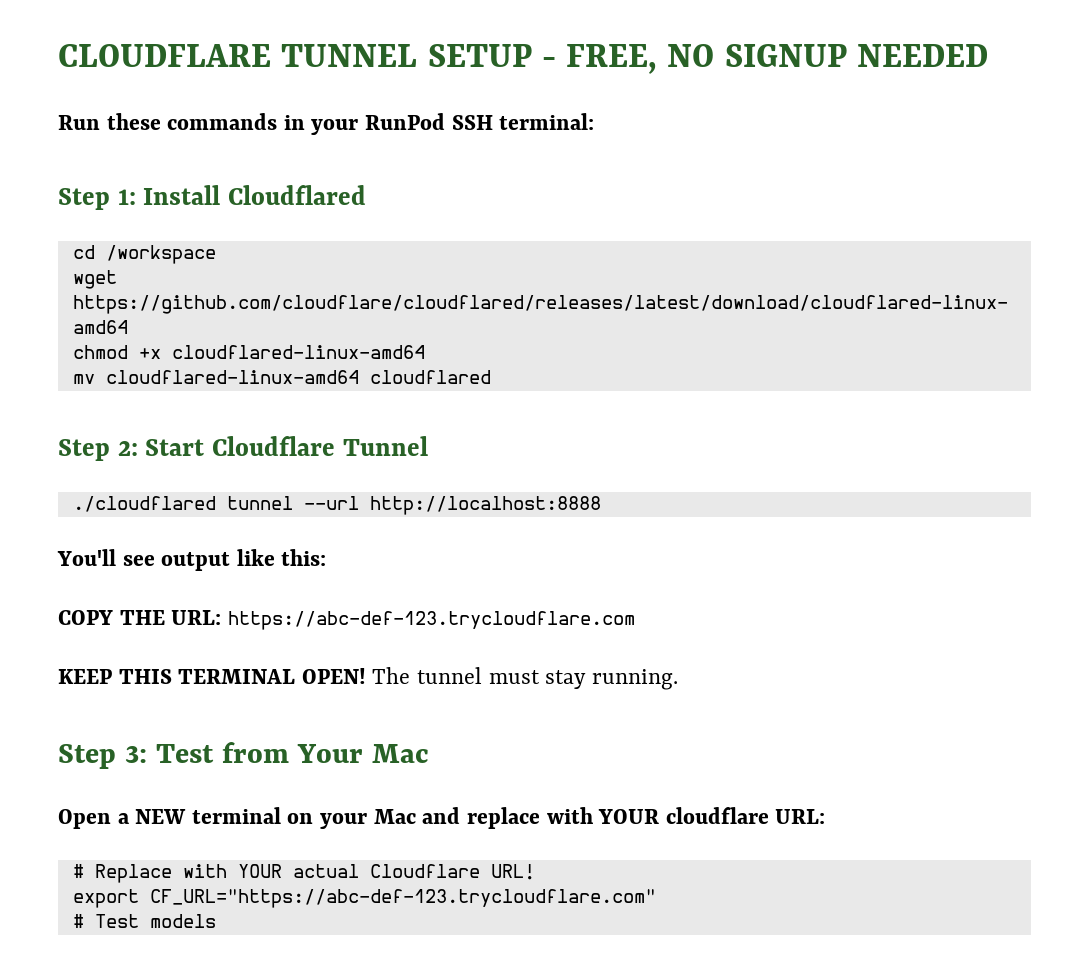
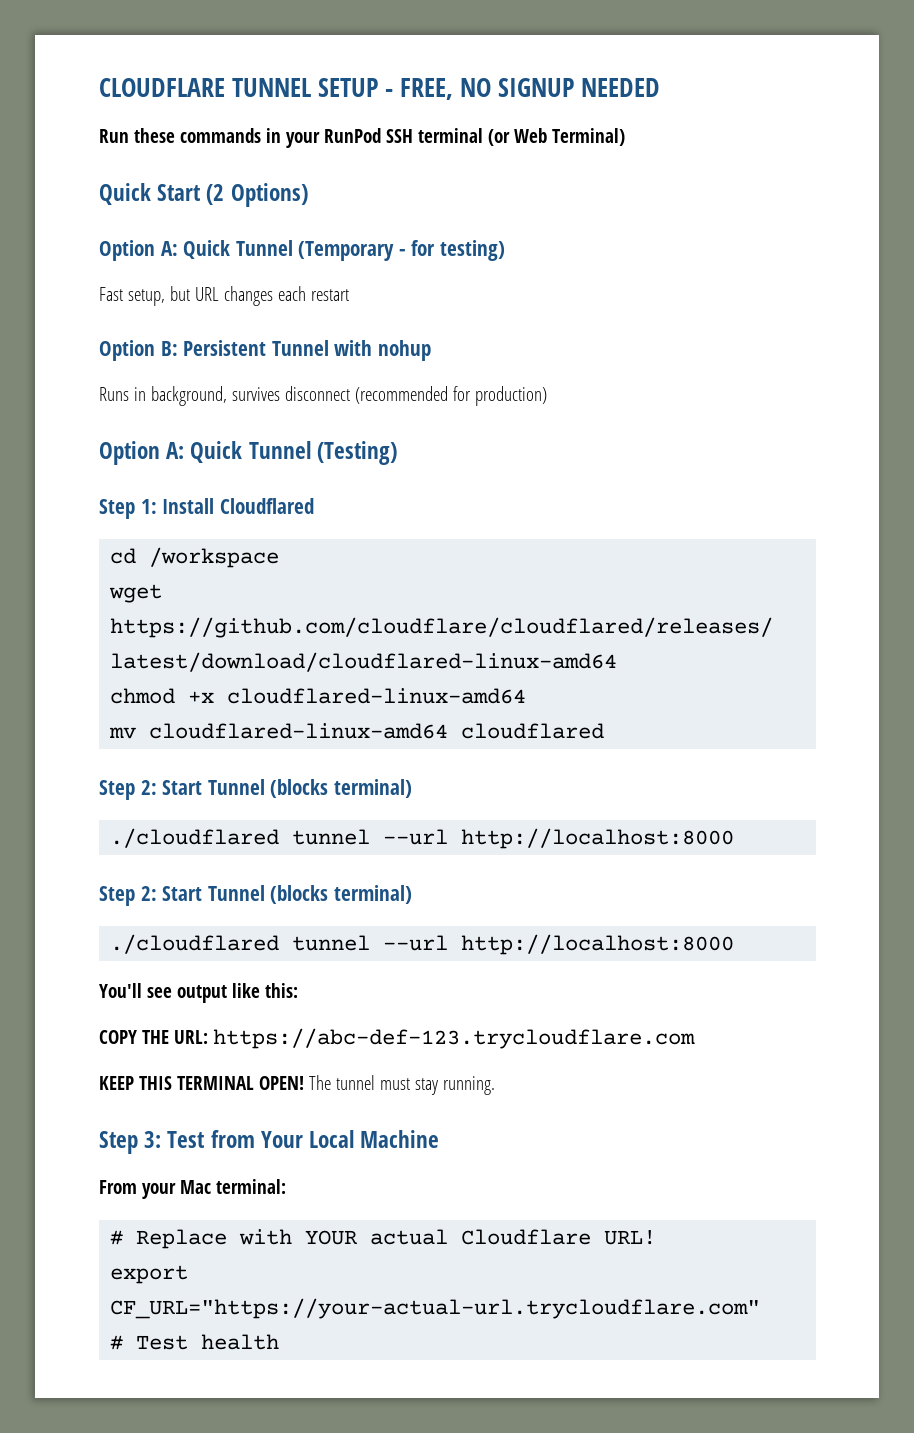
- Run these commands in your RunPod SSH terminal:
+ Run these commands in your RunPod SSH terminal (or Web Terminal)
+ Quick Start (2 Options)
+ Option A: Quick Tunnel (Temporary - for testing)
+ Fast setup, but URL changes each restart
+ Option B: Persistent Tunnel with nohup
+ Runs in background, survives disconnect (recommended for production)
+ Option A: Quick Tunnel (Testing)
  mv cloudflared-linux-amd64 cloudflared
- Step 2: Start Cloudflare Tunnel
- ./cloudflared tunnel --url http://localhost:8888
+ Step 2: Start Tunnel (blocks terminal)
+ ./cloudflared tunnel --url http://localhost:8000
+ Step 2: Start Tunnel (blocks terminal)
+ ./cloudflared tunnel --url http://localhost:8000
- Step 3: Test from Your Mac
- Open a NEW terminal on your Mac and replace with YOUR cloudflare URL:
+ Step 3: Test from Your Local Machine
+ From your Mac terminal:
- export CF_URL="https://abc-def-123.trycloudflare.com"
+ export CF_URL="https://your-actual-url.trycloudflare.com"
- # Test models
+ # Test health

